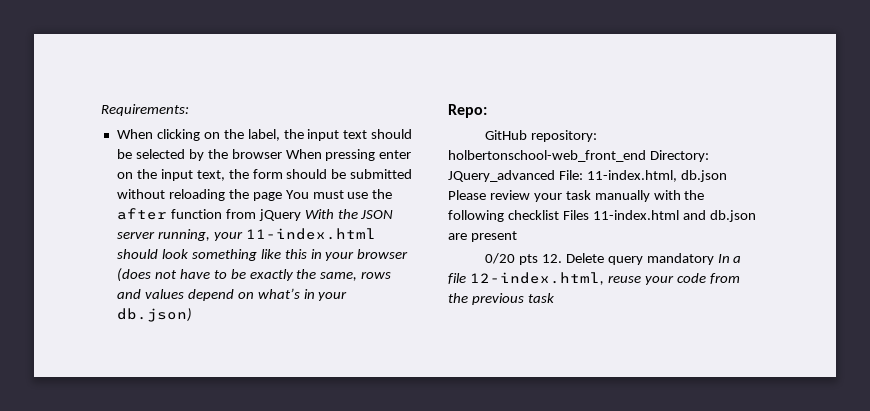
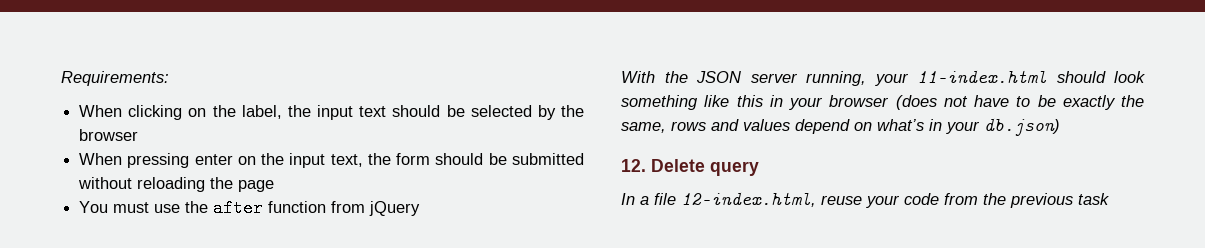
- When clicking on the label, the input text should be selected by the browser When pressing enter on the input text, the form should be submitted without reloading the page You must use the after function from jQuery With the JSON server running, your 11-index.html should look something like this in your browser (does not have to be exactly the same, rows and values depend on what’s in your db.json)
+ When clicking on the label, the input text should be selected by the browser
+ When pressing enter on the input text, the form should be submitted without reloading the page
+ You must use the after function from jQuery
+ With the JSON server running, your 11-index.html should look something like this in your browser (does not have to be exactly the same, rows and values depend on what’s in your db.json)
- Repo:
- GitHub repository: holbertonschool-web_front_end Directory: JQuery_advanced File: 11-index.html, db.json Please review your task manually with the following checklist Files 11-index.html and db.json are present
- 0/20 pts 12. Delete query mandatory In a file 12-index.html, reuse your code from the previous task
+ 12. Delete query
+ In a file 12-index.html, reuse your code from the previous task

